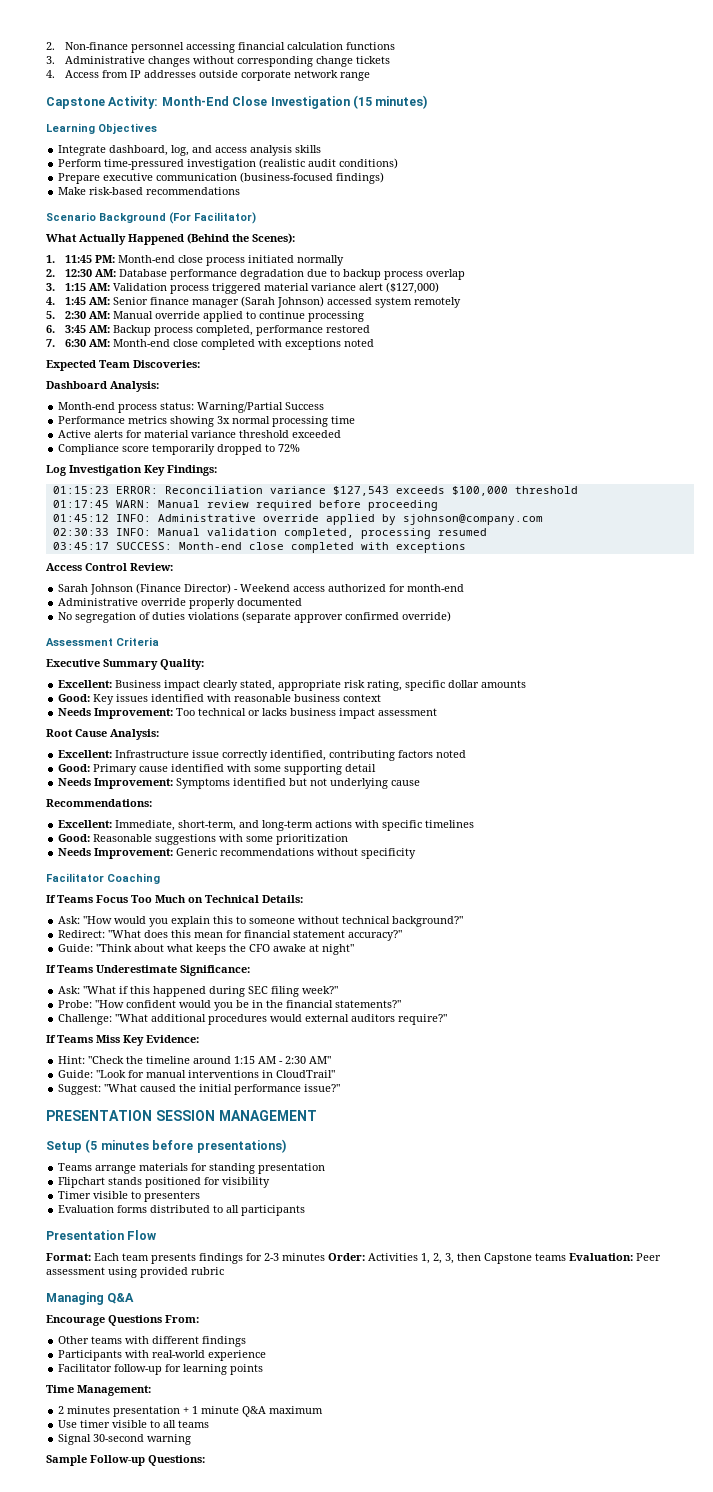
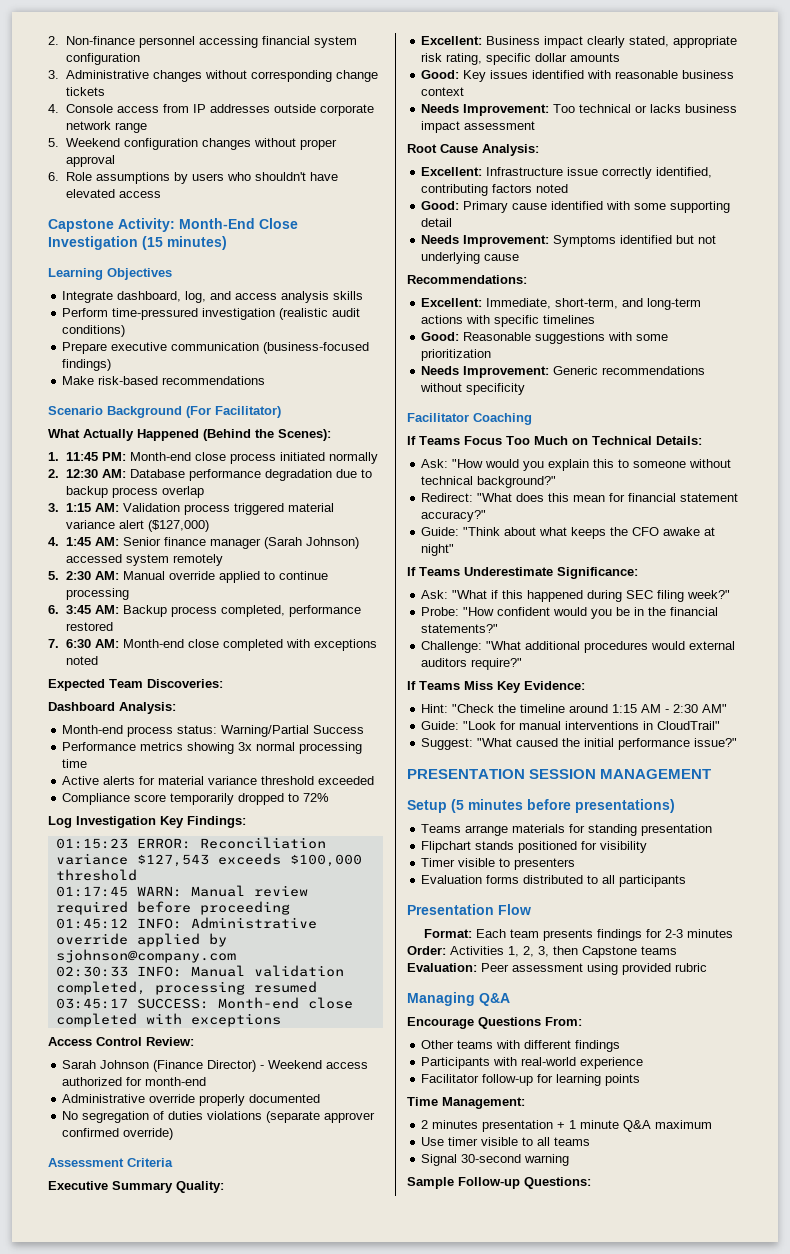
- 2. Non-finance personnel accessing financial calculation functions
+ 2. Non-finance personnel accessing financial system configuration
- 4. Access from IP addresses outside corporate network range
+ 4. Console access from IP addresses outside corporate network range
+ 5. Weekend configuration changes without proper approval
+ 6. Role assumptions by users who shouldn't have elevated access

